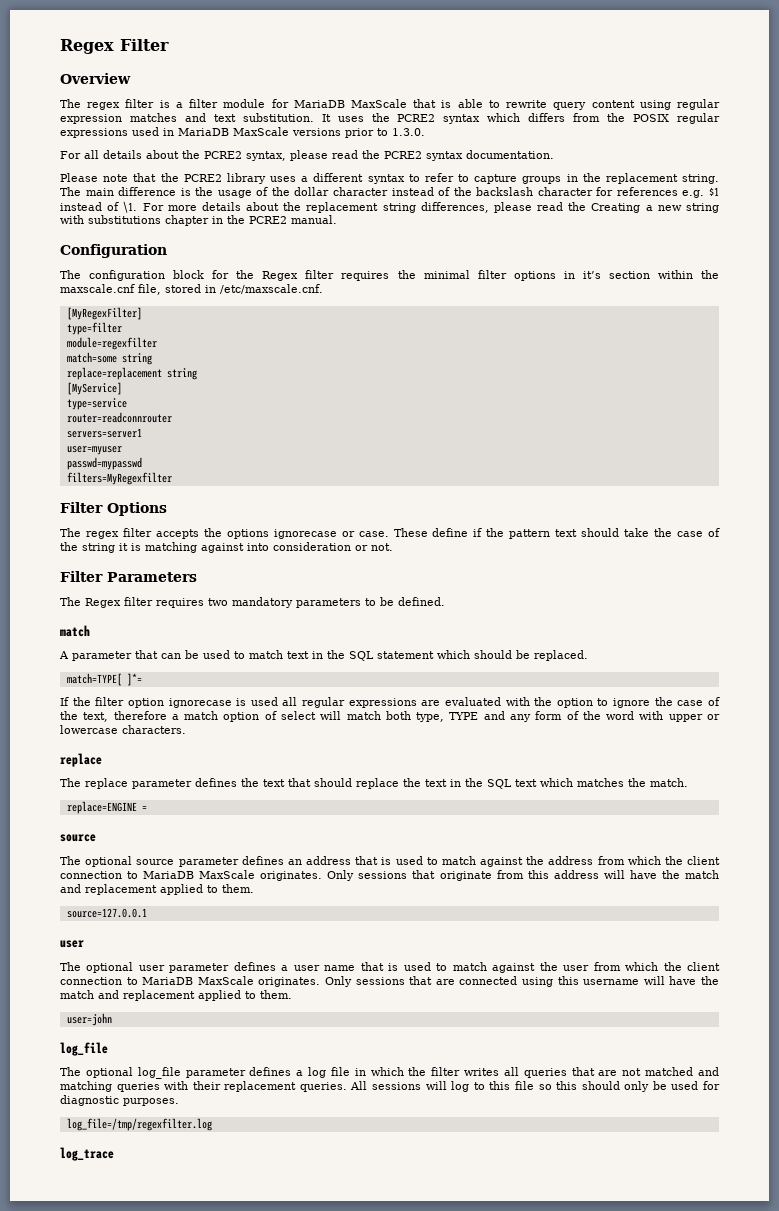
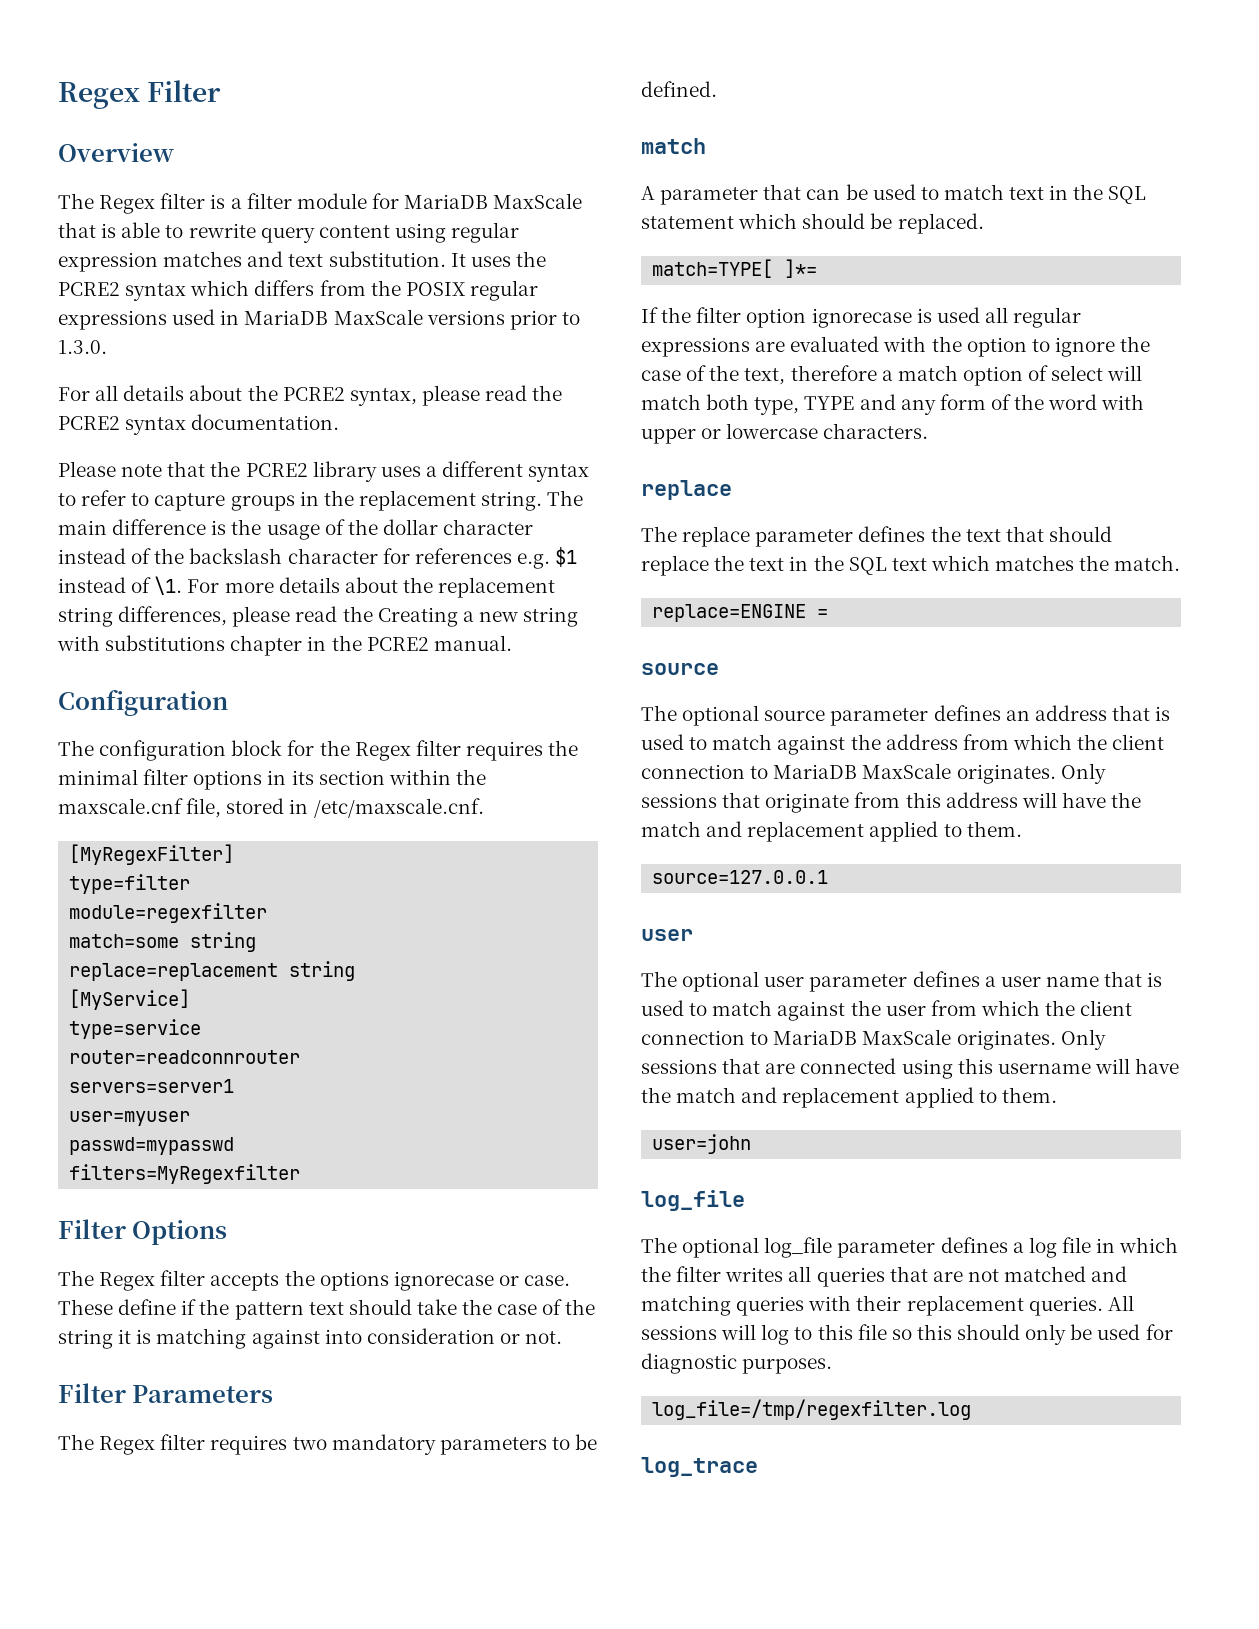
- The regex filter is a filter module for MariaDB MaxScale that is able to rewrite query content using regular expression matches and text substitution.
+ The Regex filter is a filter module for MariaDB MaxScale that is able to rewrite query content using regular expression matches and text substitution.
- The configuration block for the Regex filter requires the minimal filter options in it’s section within the maxscale.cnf file, stored in /etc/maxscale.cnf.
+ The configuration block for the Regex filter requires the minimal filter options in its section within the maxscale.cnf file, stored in /etc/maxscale.cnf.
- The regex filter accepts the options ignorecase or case.
+ The Regex filter accepts the options ignorecase or case.

